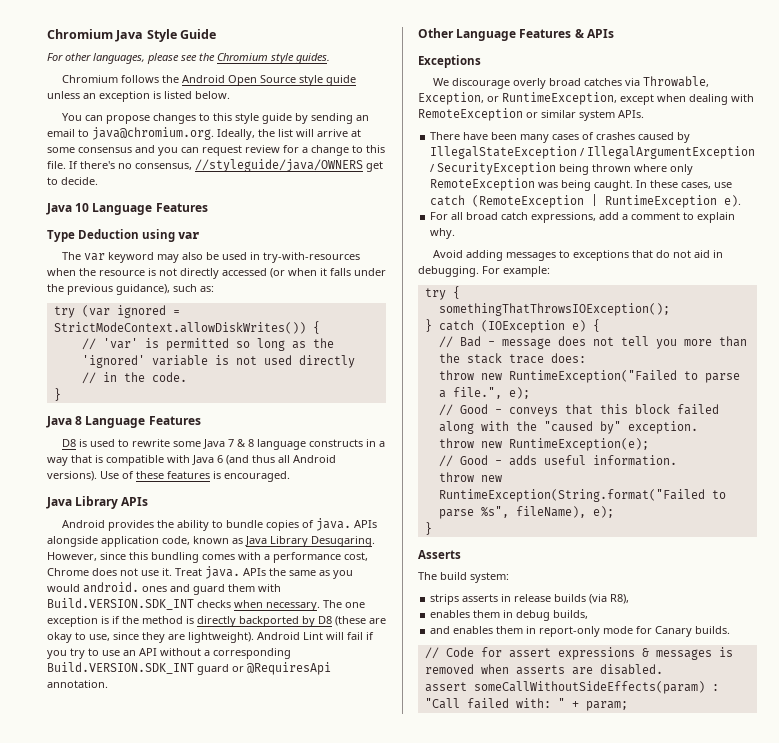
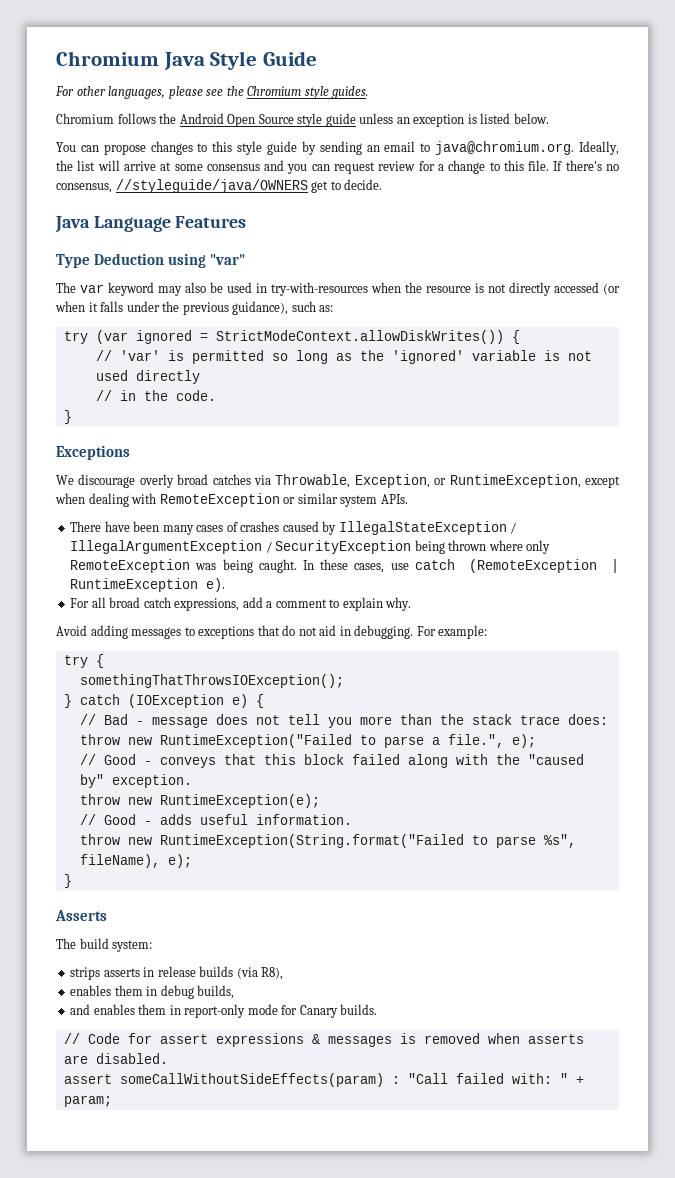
- Java 10 Language Features
+ Java Language Features
- Type Deduction using var
+ Type Deduction using "var"
- Java 8 Language Features
- D8 is used to rewrite some Java 7 & 8 language constructs in a way that is compatible with Java 6 (and thus all Android versions). Use of these features is encouraged.
- Java Library APIs
- Android provides the ability to bundle copies of java. APIs alongside application code, known as Java Library Desugaring. However, since this bundling comes with a performance cost, Chrome does not use it. Treat java. APIs the same as you would android. ones and guard them with Build.VERSION.SDK_INT checks when necessary. The one exception is if the method is directly backported by D8 (these are okay to use, since they are lightweight). Android Lint will fail if you try to use an API without a corresponding Build.VERSION.SDK_INT guard or @RequiresApi annotation.
- Other Language Features & APIs

